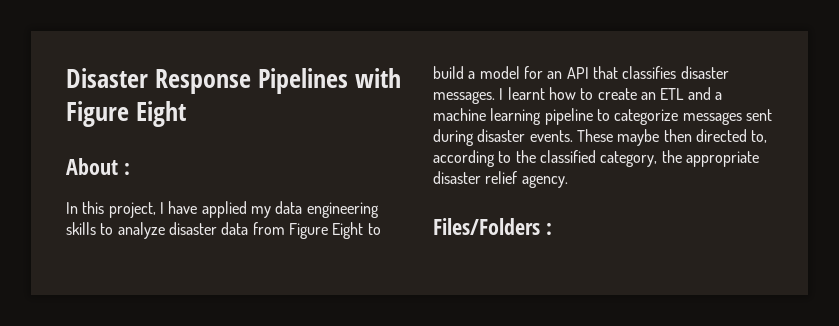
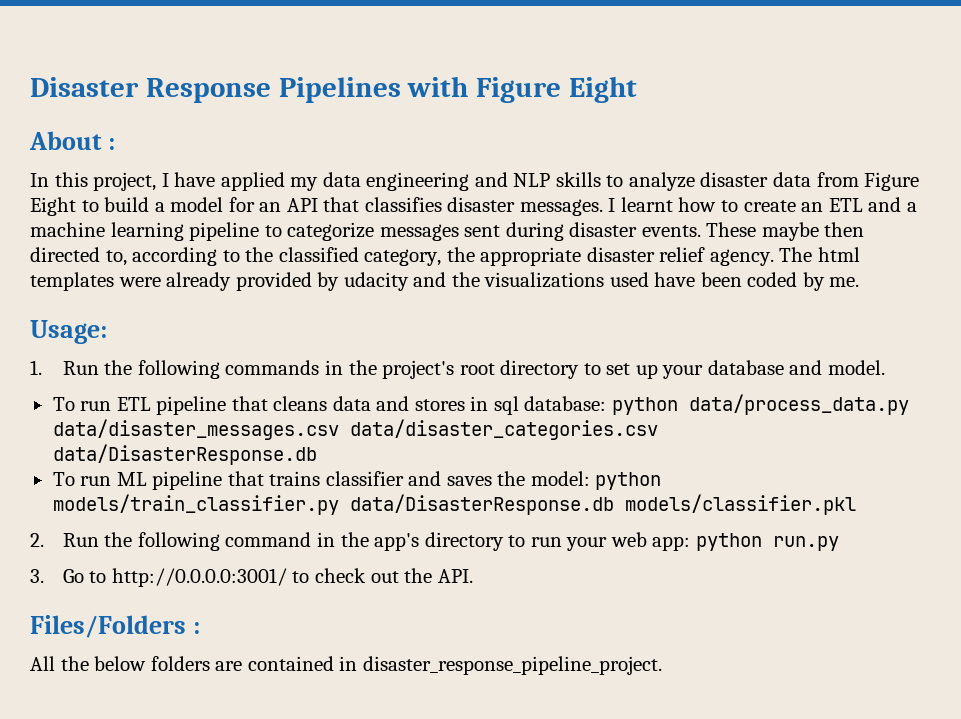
- In this project, I have applied my data engineering skills to analyze disaster data from Figure Eight to build a model for an API that classifies disaster messages.
+ In this project, I have applied my data engineering and NLP skills to analyze disaster data from Figure Eight to build a model for an API that classifies disaster messages.
- These maybe then directed to, according to the classified category, the appropriate disaster relief agency.
+ These maybe then directed to, according to the classified category, the appropriate disaster relief agency. The html templates were already provided by udacity and the visualizations used have been coded by me.
+ Usage:
+ 1. Run the following commands in the project's root directory to set up your database and model.
+ To run ETL pipeline that cleans data and stores in sql database: python data/process_data.py data/disaster_messages.csv data/disaster_categories.csv data/DisasterResponse.db
+ To run ML pipeline that trains classifier and saves the model: python models/train_classifier.py data/DisasterResponse.db models/classifier.pkl
+ 2. Run the following command in the app's directory to run your web app: python run.py
+ 3. Go to http://0.0.0.0:3001/ to check out the API.
  Files/Folders :
+ All the below folders are contained in disaster_response_pipeline_project.

